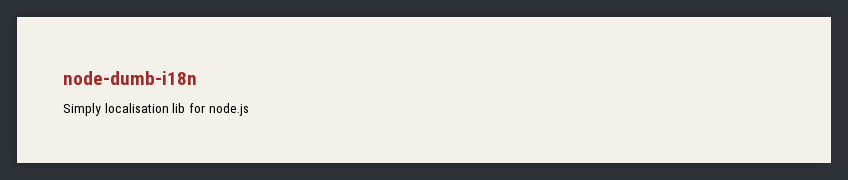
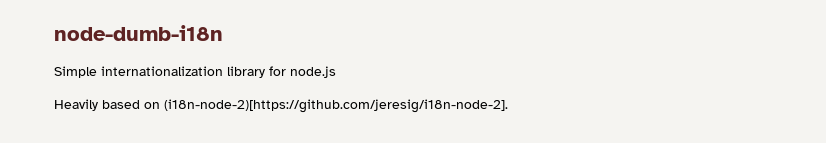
- Simply localisation lib for node.js
+ Simple internationalization library for node.js
+ Heavily based on (i18n-node-2)[https://github.com/jeresig/i18n-node-2].

